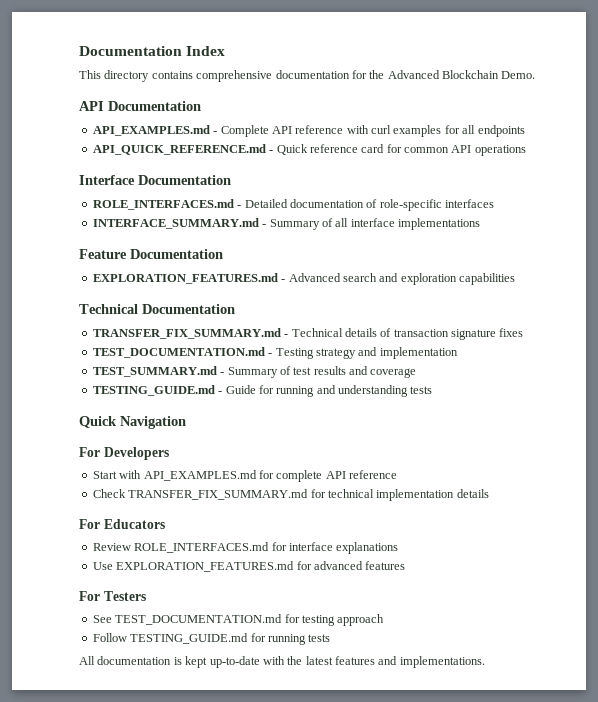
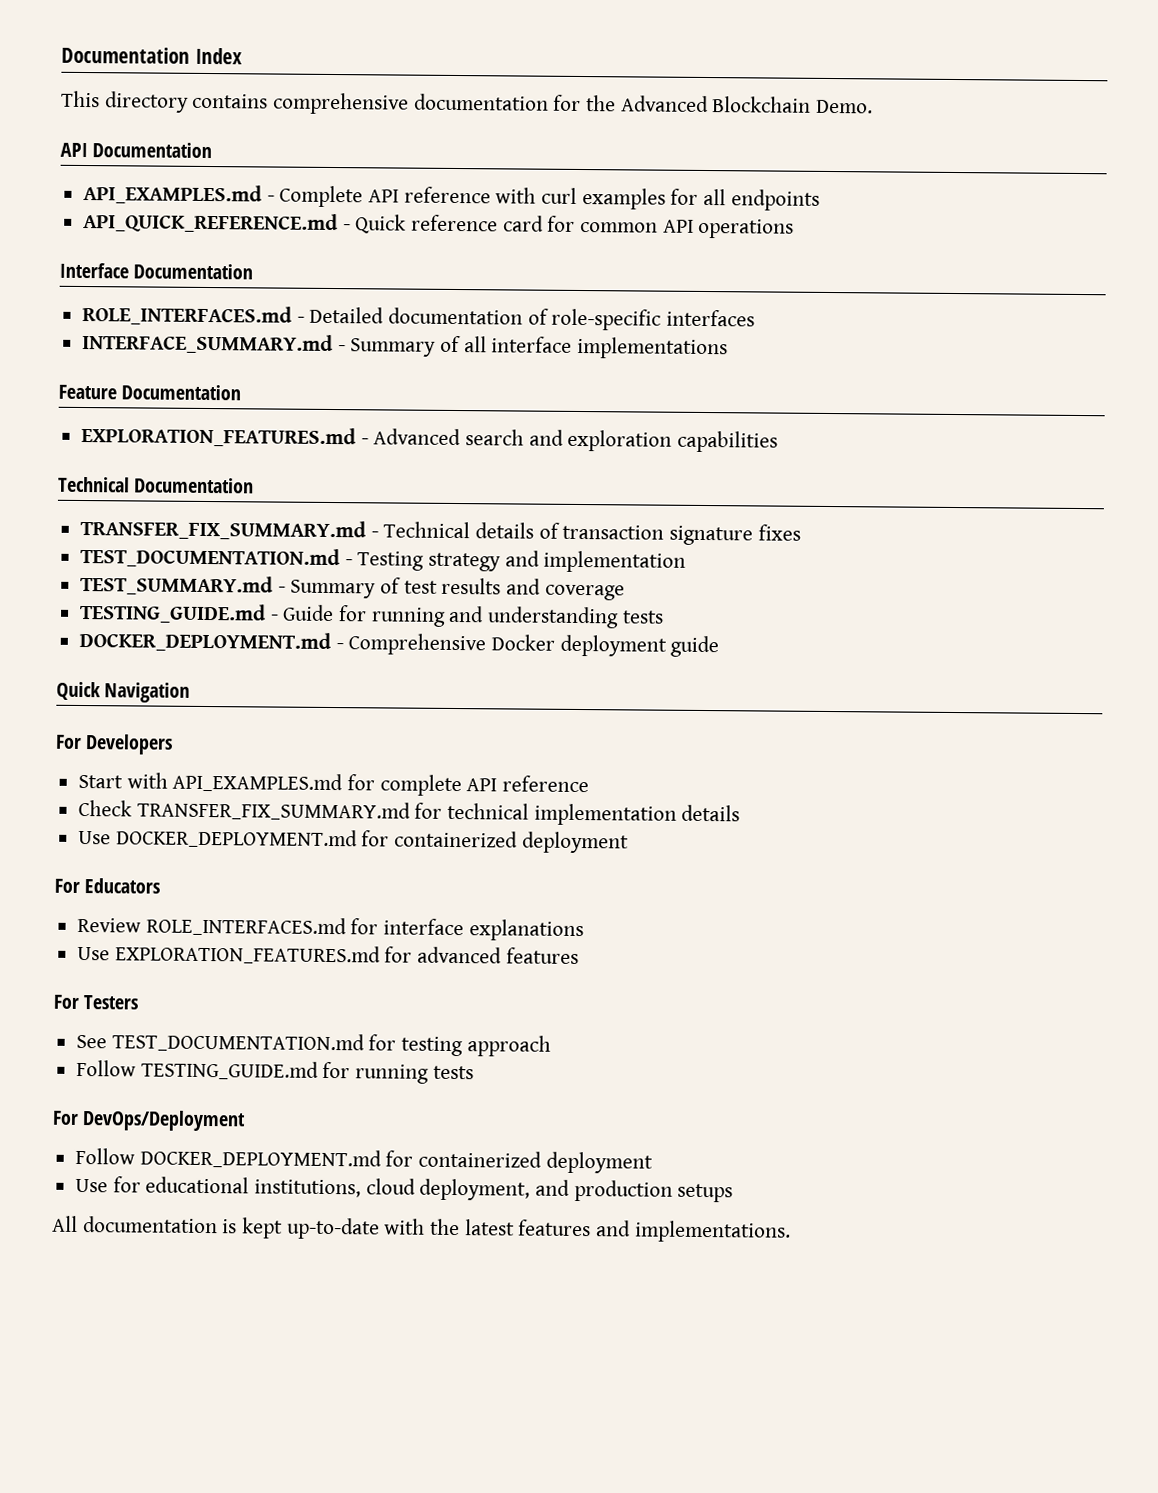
+ DOCKER_DEPLOYMENT.md - Comprehensive Docker deployment guide
+ Use DOCKER_DEPLOYMENT.md for containerized deployment
+ For DevOps/Deployment
+ Follow DOCKER_DEPLOYMENT.md for containerized deployment
+ Use for educational institutions, cloud deployment, and production setups

